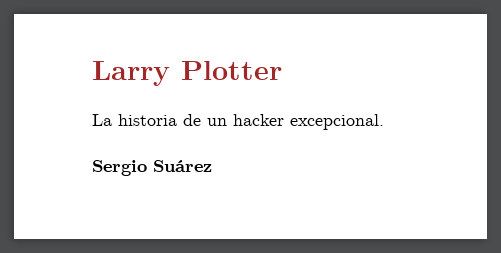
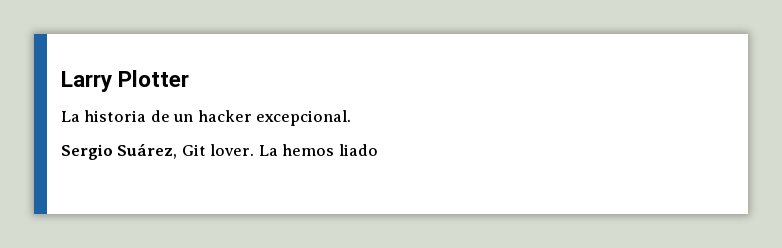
- Sergio Suárez
+ Sergio Suárez, Git lover. La hemos liado

